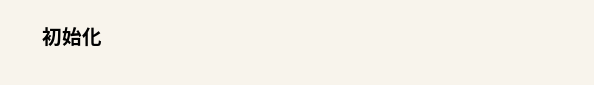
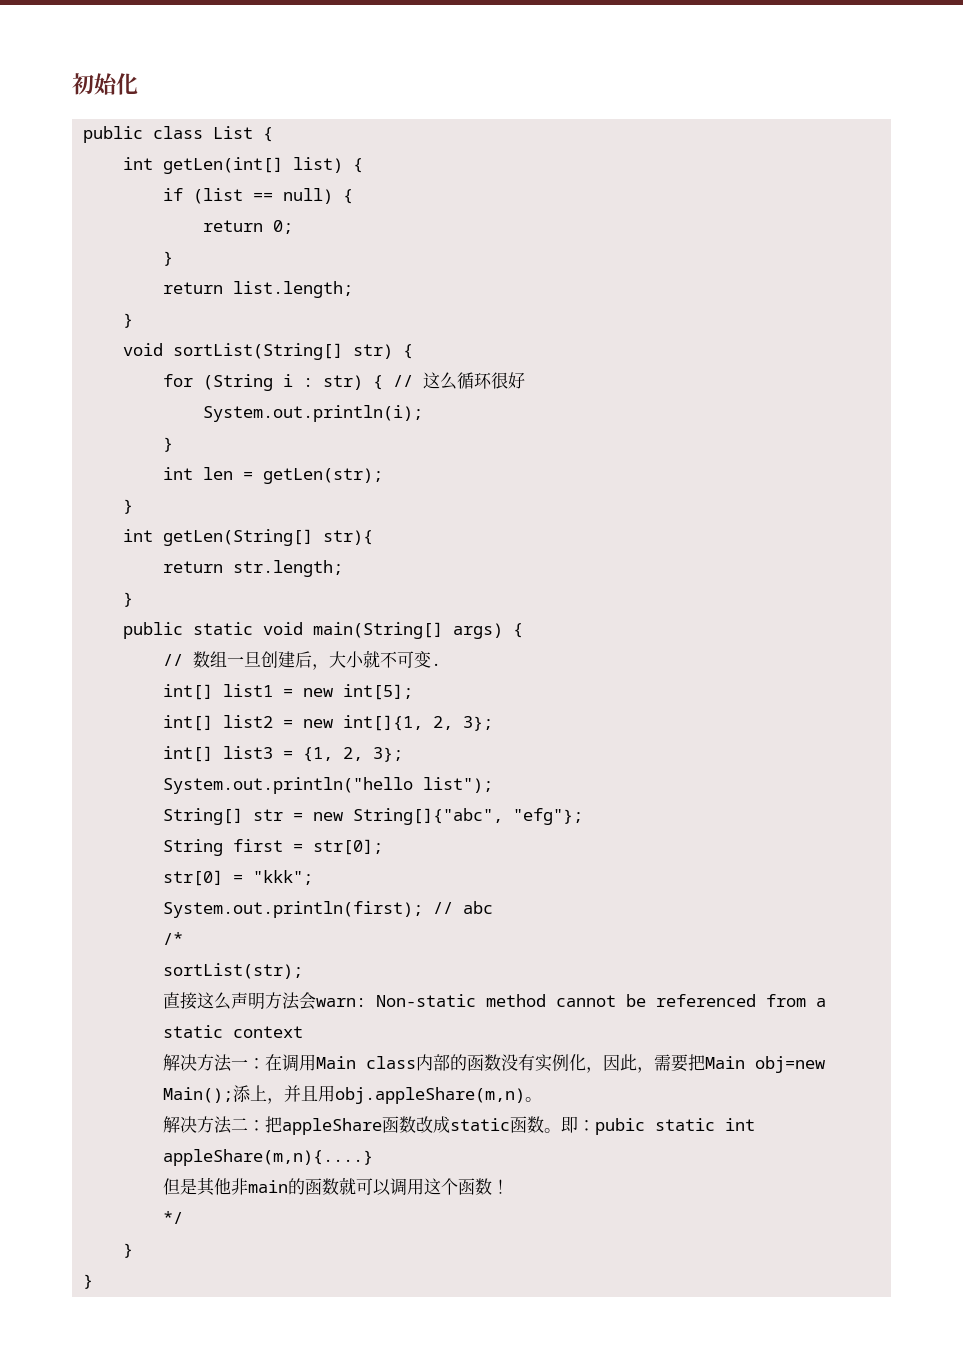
+ public class List {
+ int getLen(int[] list) {
+ if (list == null) {
+ return 0;
+ }
+ return list.length;
+ }
+ void sortList(String[] str) {
+ for (String i : str) { // 这么循环很好
+ System.out.println(i);
+ }
+ int len = getLen(str);
+ }
+ int getLen(String[] str){
+ return str.length;
+ }
+ public static void main(String[] args) {
+ // 数组一旦创建后，大小就不可变.
+ int[] list1 = new int[5];
+ int[] list2 = new int[]{1, 2, 3};
+ int[] list3 = {1, 2, 3};
+ System.out.println("hello list");
+ String[] str = new String[]{"abc", "efg"};
+ String first = str[0];
+ str[0] = "kkk";
+ System.out.println(first); // abc
+ /*
+ sortList(str);
+ 直接这么声明方法会warn: Non-static method cannot be referenced from a static context
+ 解决方法一：在调用Main class内部的函数没有实例化，因此，需要把Main obj=new Main();添上，并且用obj.appleShare(m,n)。
+ 解决方法二：把appleShare函数改成static函数。即：pubic static int appleShare(m,n){....}
+ 但是其他非main的函数就可以调用这个函数！
+ */
+ }
+ }

